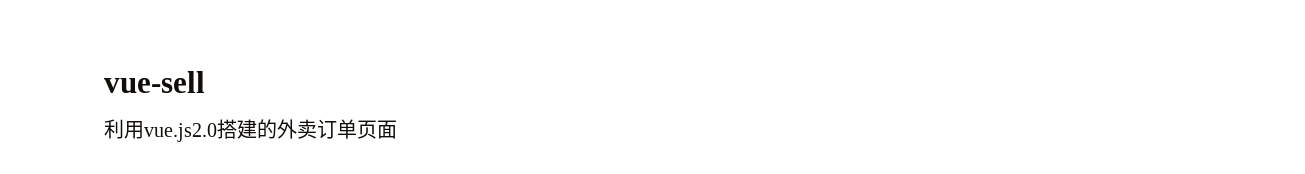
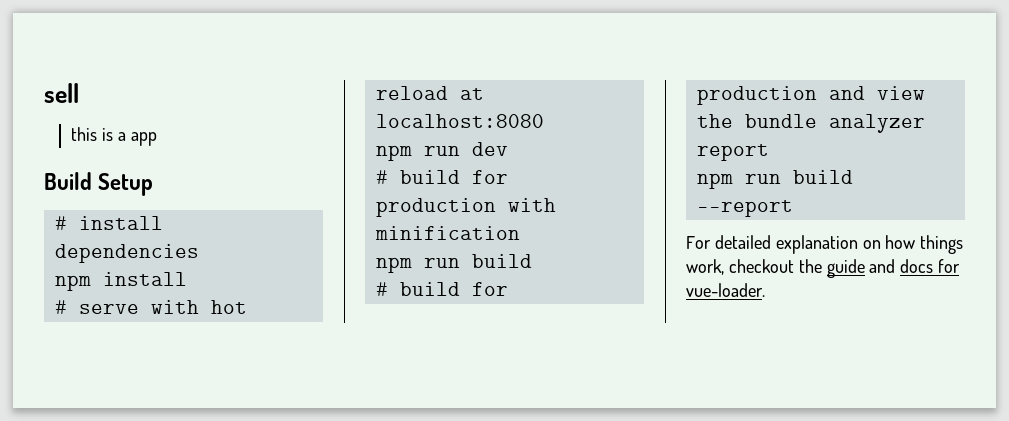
- vue-sell
- 利用vue.js2.0搭建的外卖订单页面
+ sell
+ this is a app
+ Build Setup
+ # install dependencies
+ npm install
+ # serve with hot reload at localhost:8080
+ npm run dev
+ # build for production with minification
+ npm run build
+ # build for production and view the bundle analyzer report
+ npm run build --report
+ For detailed explanation on how things work, checkout the guide and docs for vue-loader.

